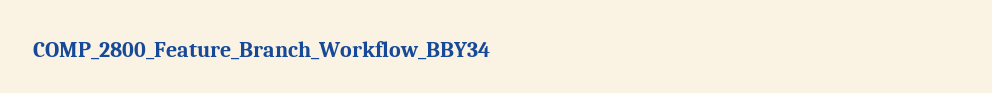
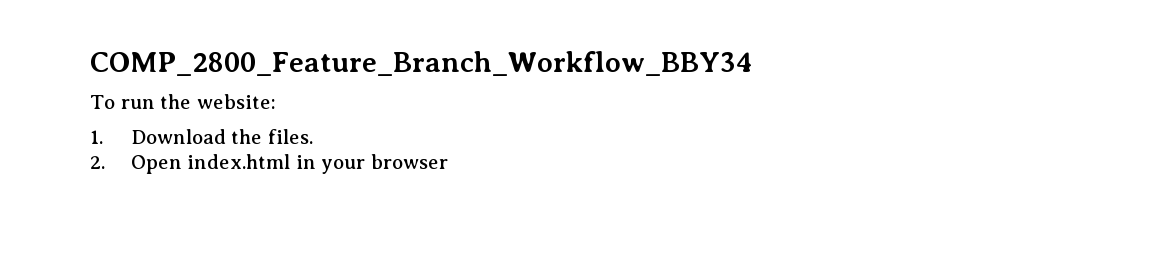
+ To run the website:
+ 1. Download the files.
+ 2. Open index.html in your browser

